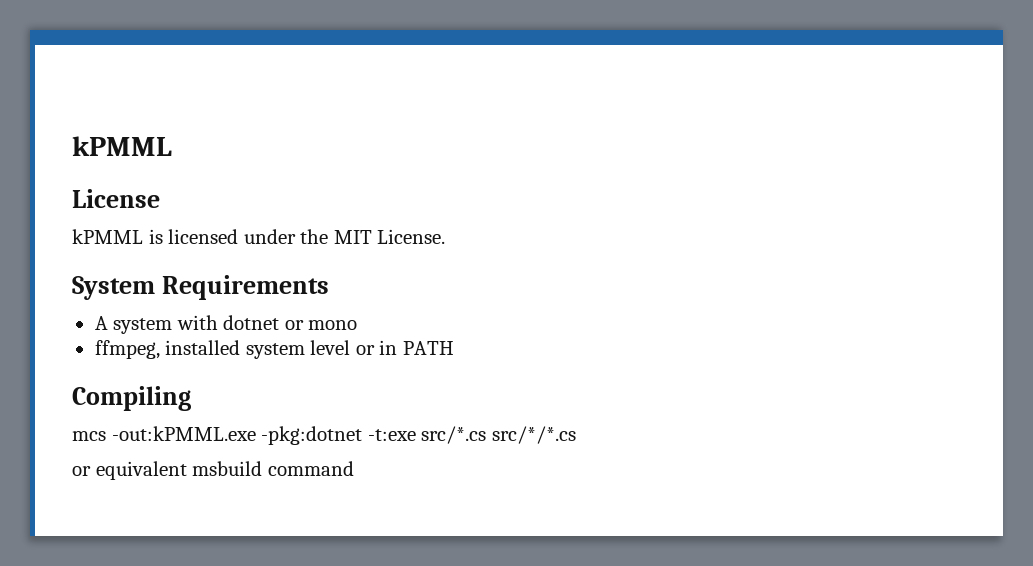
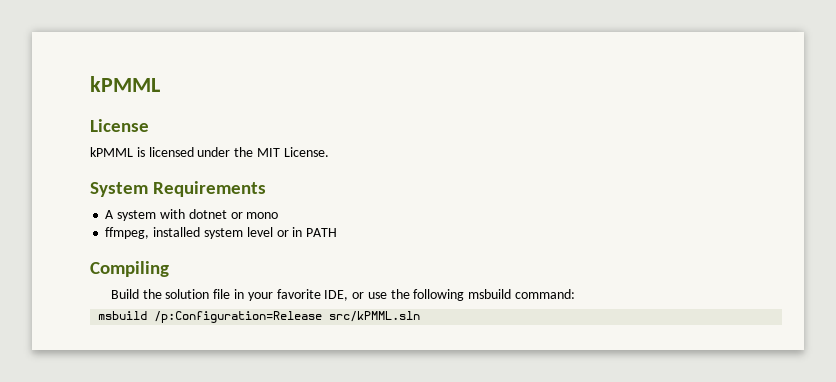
- mcs -out:kPMML.exe -pkg:dotnet -t:exe src/*.cs src/*/*.cs
- or equivalent msbuild command
+ Build the solution file in your favorite IDE, or use the following msbuild command:
+ msbuild /p:Configuration=Release src/kPMML.sln

